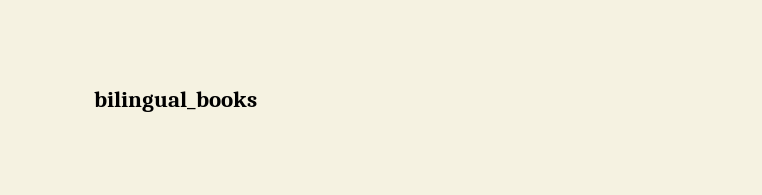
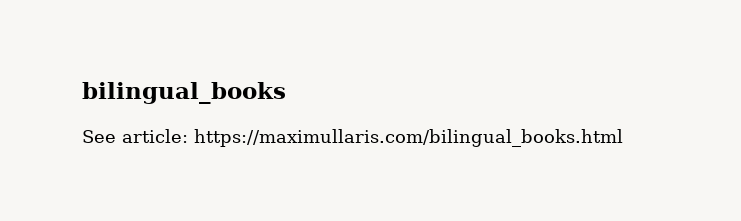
+ See article: https://maximullaris.com/bilingual_books.html

